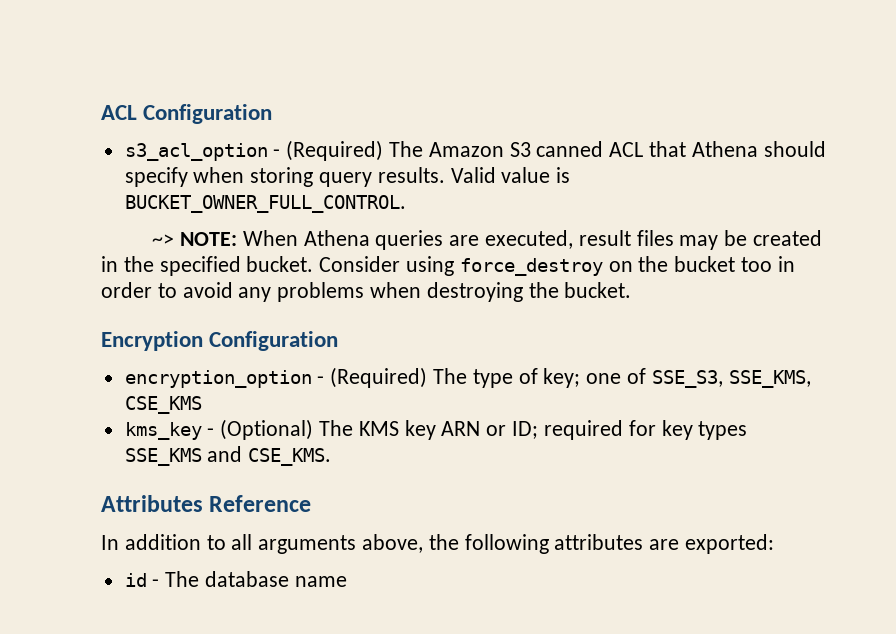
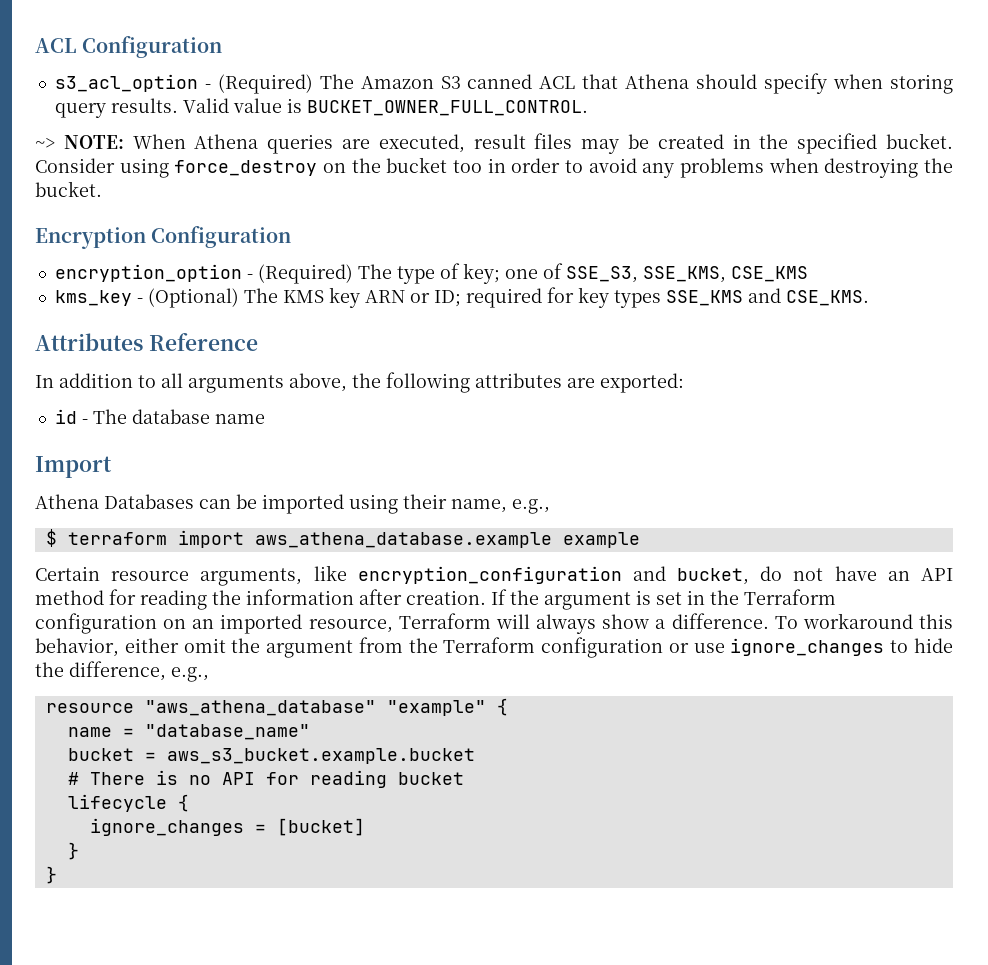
+ Import
+ Athena Databases can be imported using their name, e.g.,
+ $ terraform import aws_athena_database.example example
+ Certain resource arguments, like encryption_configuration and bucket, do not have an API method for reading the information after creation. If the argument is set in the Terraform configuration on an imported resource, Terraform will always show a difference. To workaround this behavior, either omit the argument from the Terraform configuration or use ignore_changes to hide the difference, e.g.,
+ resource "aws_athena_database" "example" {
+ name = "database_name"
+ bucket = aws_s3_bucket.example.bucket
+ # There is no API for reading bucket
+ lifecycle {
+ ignore_changes = [bucket]
+ }
+ }

